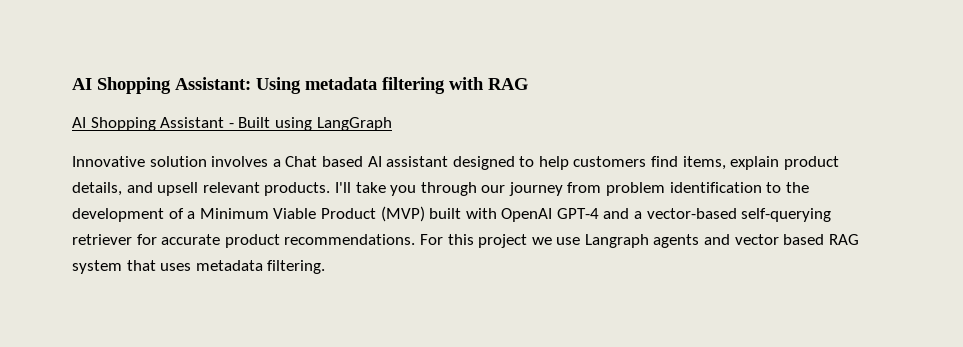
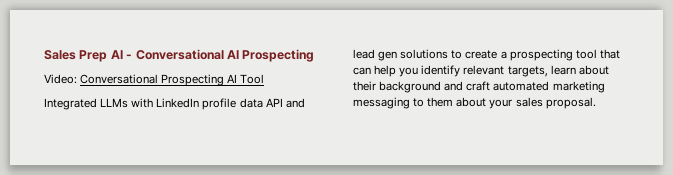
- AI Shopping Assistant: Using metadata filtering with RAG
- AI Shopping Assistant - Built using LangGraph
- Innovative solution involves a Chat based AI assistant designed to help customers find items, explain product details, and upsell relevant products. I'll take you through our journey from problem identification to the development of a Minimum Viable Product (MVP) built with OpenAI GPT-4 and a vector-based self-querying retriever for accurate product recommendations. For this project we use Langraph agents and vector based RAG system that uses metadata filtering.
+ Sales Prep AI - Conversational AI Prospecting
+ Video: Conversational Prospecting AI Tool
+ Integrated LLMs with LinkedIn profile data API and lead gen solutions to create a prospecting tool that can help you identify relevant targets, learn about their background and craft automated marketing messaging to them about your sales proposal.

